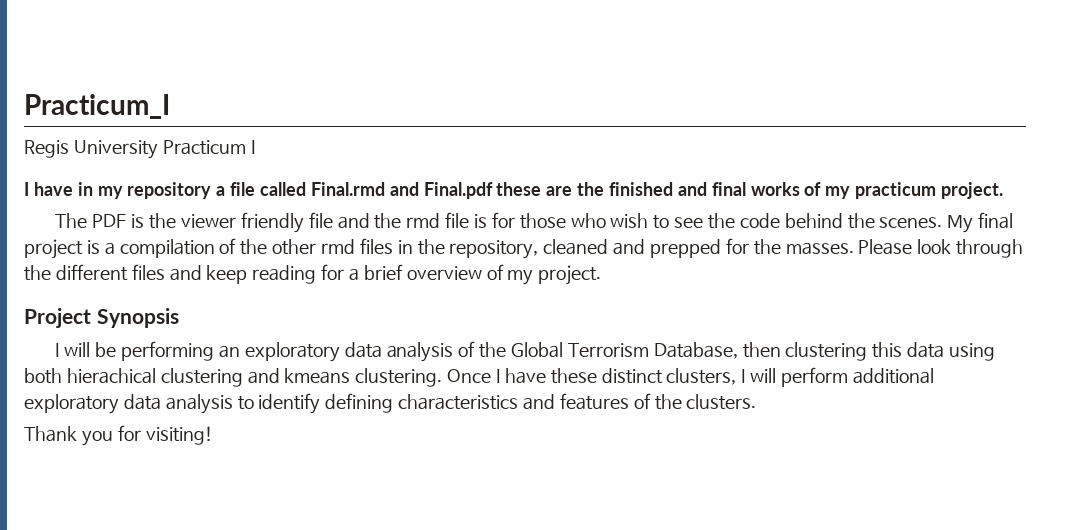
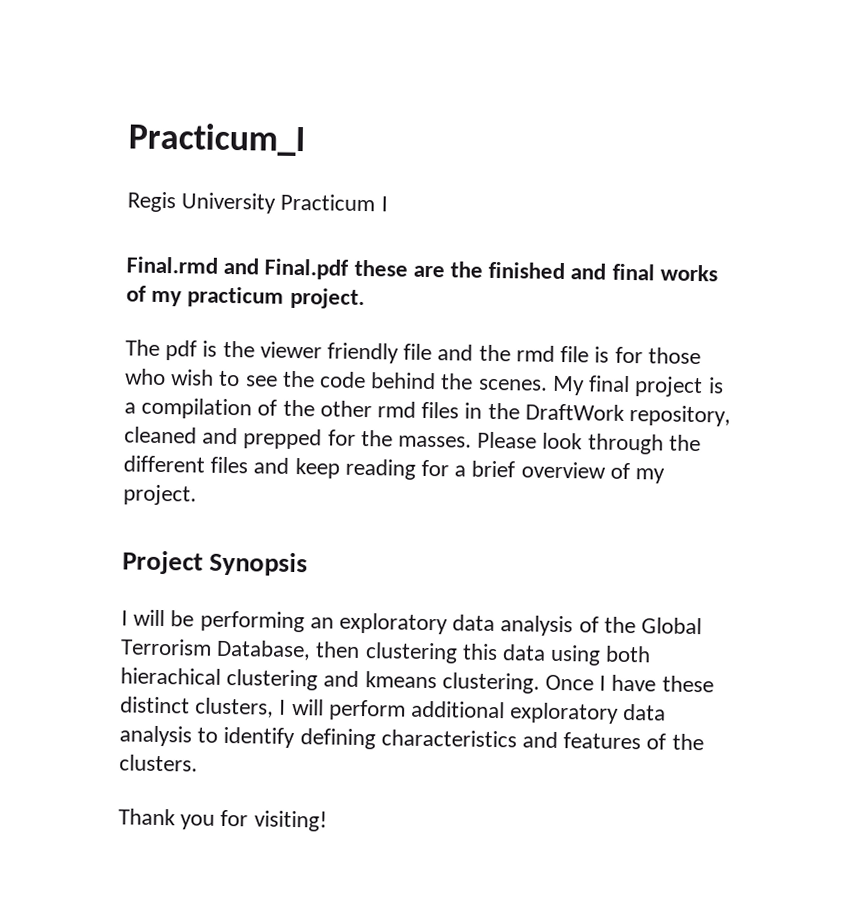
- I have in my repository a file called Final.rmd and Final.pdf these are the finished and final works of my practicum project.
+ Final.rmd and Final.pdf these are the finished and final works of my practicum project.
- The PDF is the viewer friendly file and the rmd file is for those who wish to see the code behind the scenes.
+ The pdf is the viewer friendly file and the rmd file is for those who wish to see the code behind the scenes.
- My final project is a compilation of the other rmd files in the repository, cleaned and prepped for the masses.
+ My final project is a compilation of the other rmd files in the DraftWork repository, cleaned and prepped for the masses.

